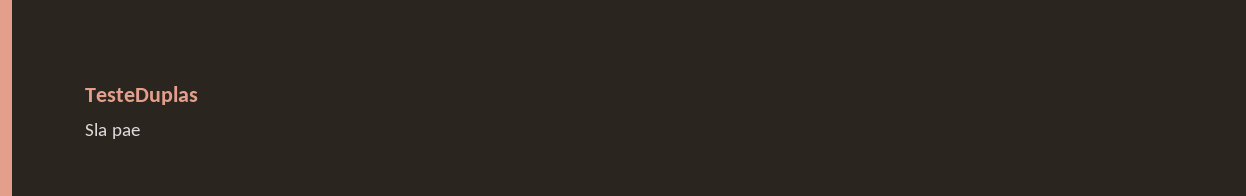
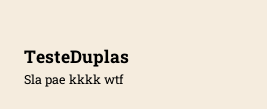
- Sla pae
+ Sla pae kkkk wtf

